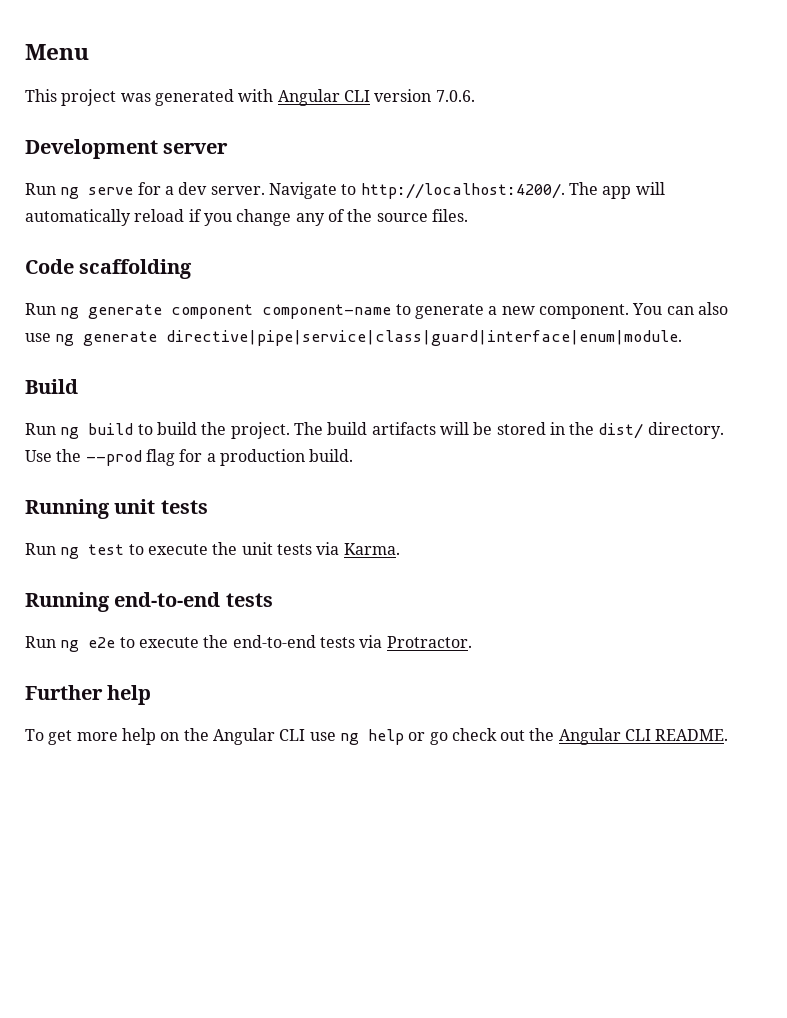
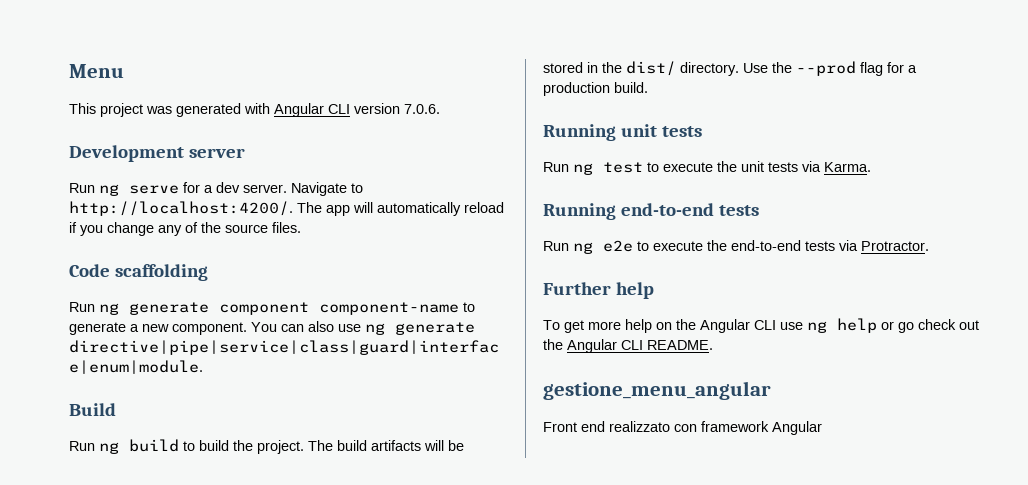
+ gestione_menu_angular
+ Front end realizzato con framework Angular

